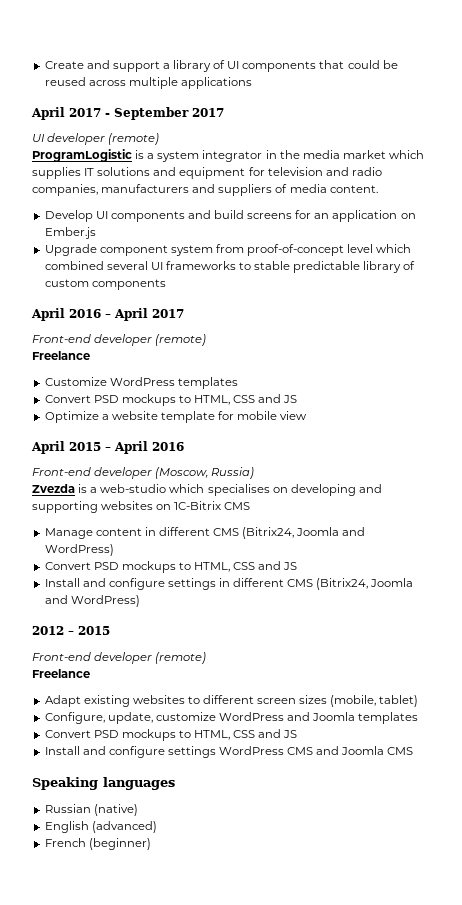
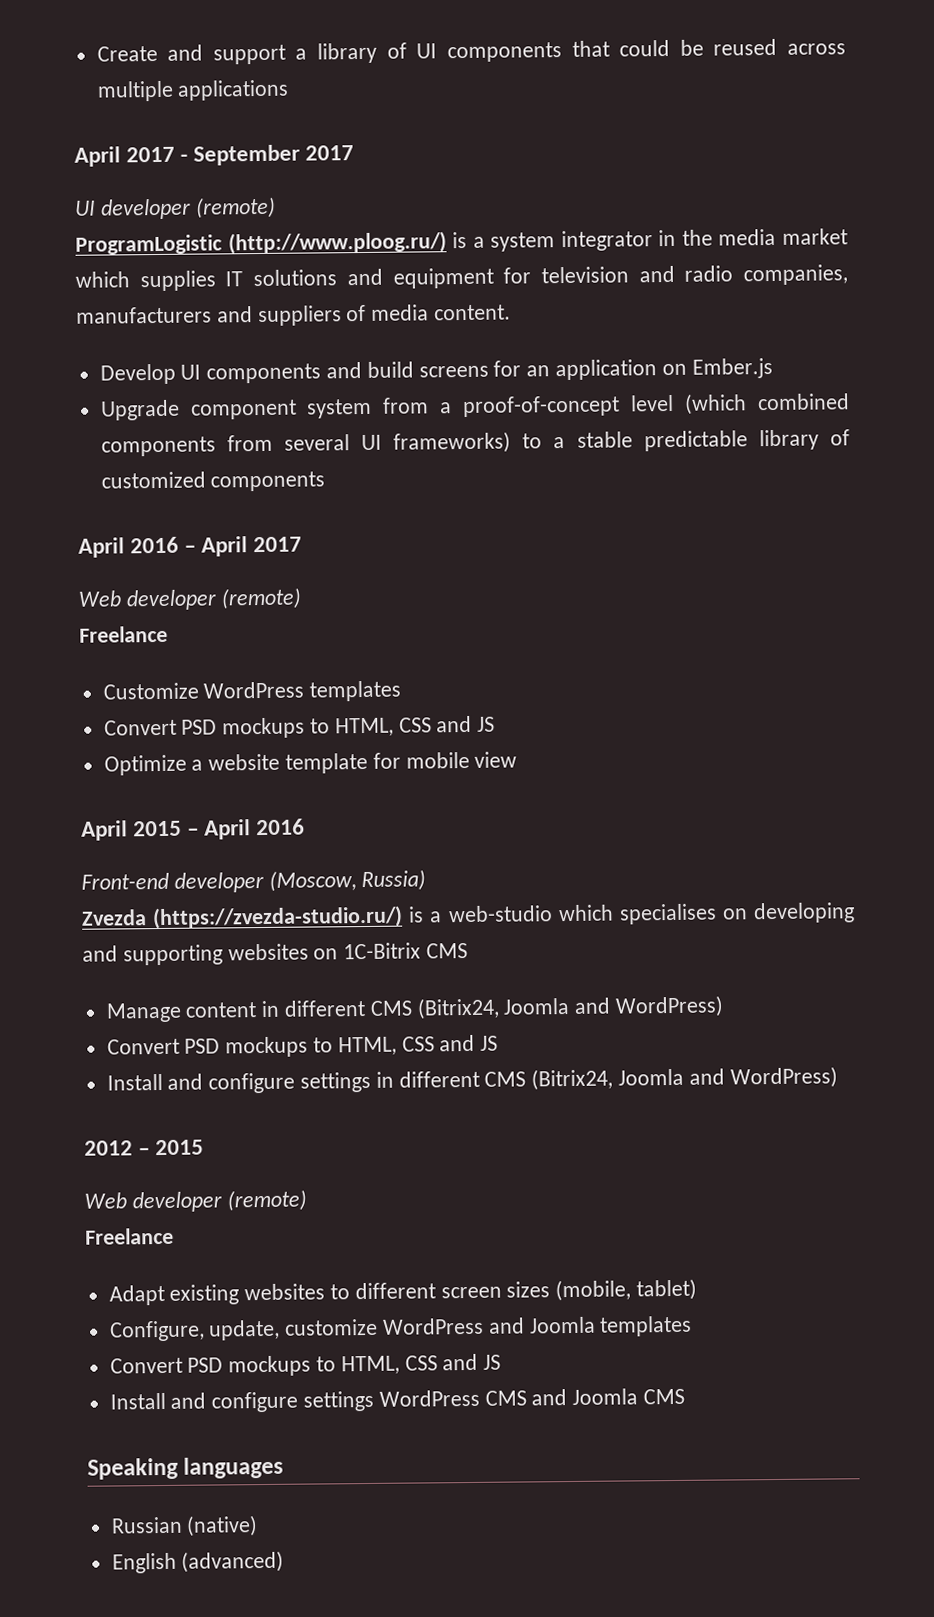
- ProgramLogistic is a system integrator in the media market which supplies IT solutions and equipment for television and radio companies, manufacturers and suppliers of media content.
+ ProgramLogistic (http://www.ploog.ru/) is a system integrator in the media market which supplies IT solutions and equipment for television and radio companies, manufacturers and suppliers of media content.
- Upgrade component system from proof-of-concept level which combined several UI frameworks to stable predictable library of custom components
+ Upgrade component system from a proof-of-concept level (which combined components from several UI frameworks) to a stable predictable library of customized components
  April 2016 – April 2017
- Front-end developer (remote)
+ Web developer (remote)
- Zvezda is a web-studio which specialises on developing and supporting websites on 1C-Bitrix CMS
+ Zvezda (https://zvezda-studio.ru/) is a web-studio which specialises on developing and supporting websites on 1C-Bitrix CMS
  2012 – 2015
- Front-end developer (remote)
+ Web developer (remote)
- French (beginner)

